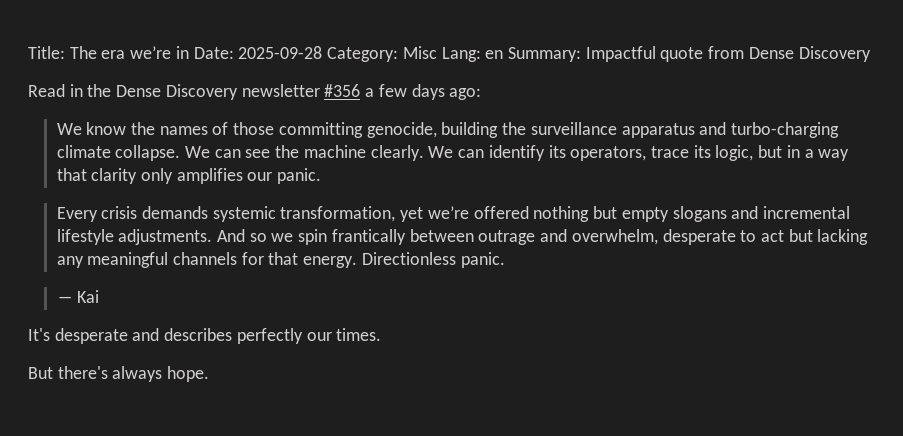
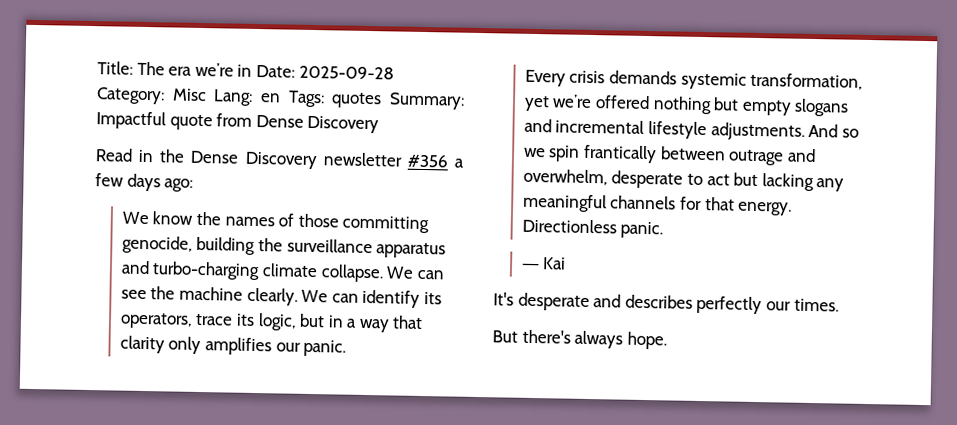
- Title: The era we’re in Date: 2025-09-28 Category: Misc Lang: en Summary: Impactful quote from Dense Discovery
+ Title: The era we’re in Date: 2025-09-28 Category: Misc Lang: en Tags: quotes Summary: Impactful quote from Dense Discovery

